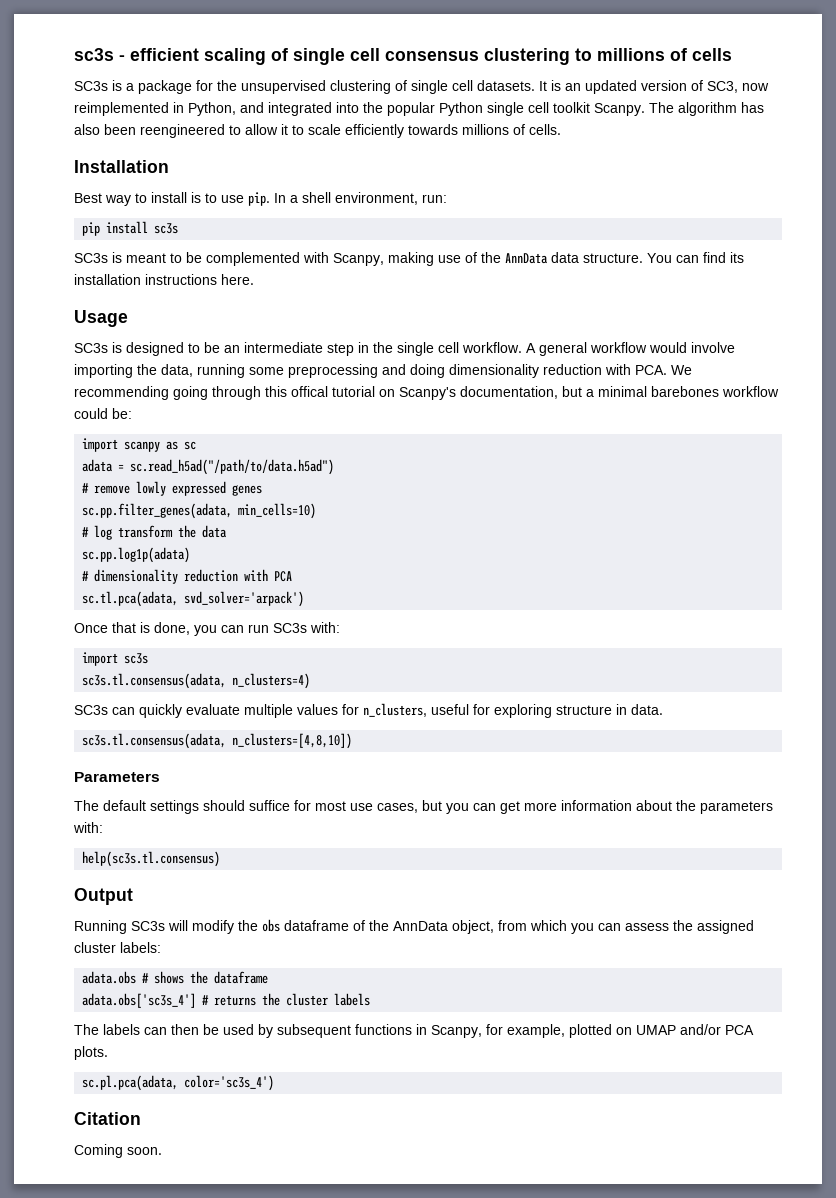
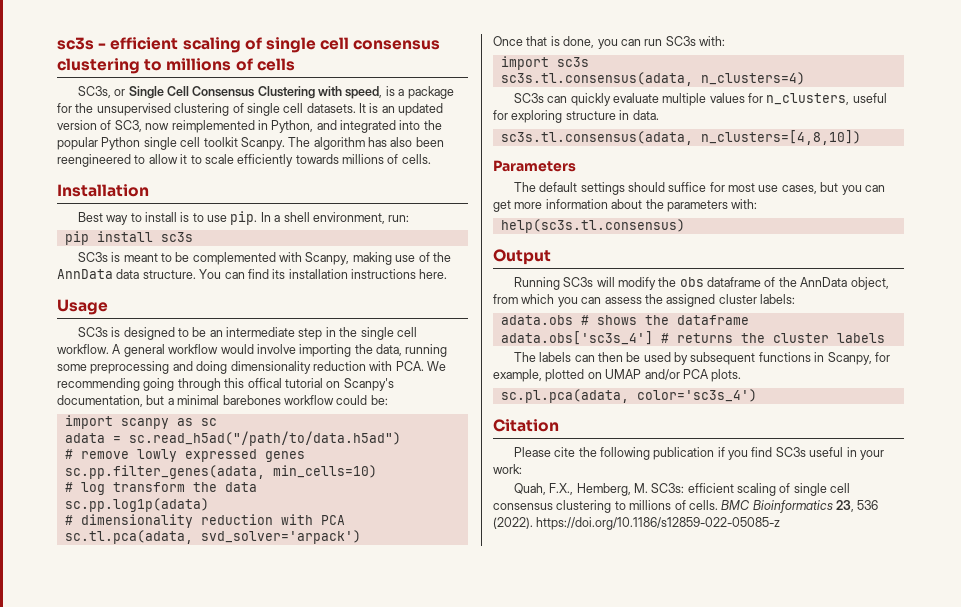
- SC3s is a package for the unsupervised clustering of single cell datasets.
+ SC3s, or Single Cell Consensus Clustering with speed, is a package for the unsupervised clustering of single cell datasets.
- Coming soon.
+ Please cite the following publication if you find SC3s useful in your work:
+ Quah, F.X., Hemberg, M. SC3s: efficient scaling of single cell consensus clustering to millions of cells. BMC Bioinformatics 23, 536 (2022). https://doi.org/10.1186/s12859-022-05085-z

